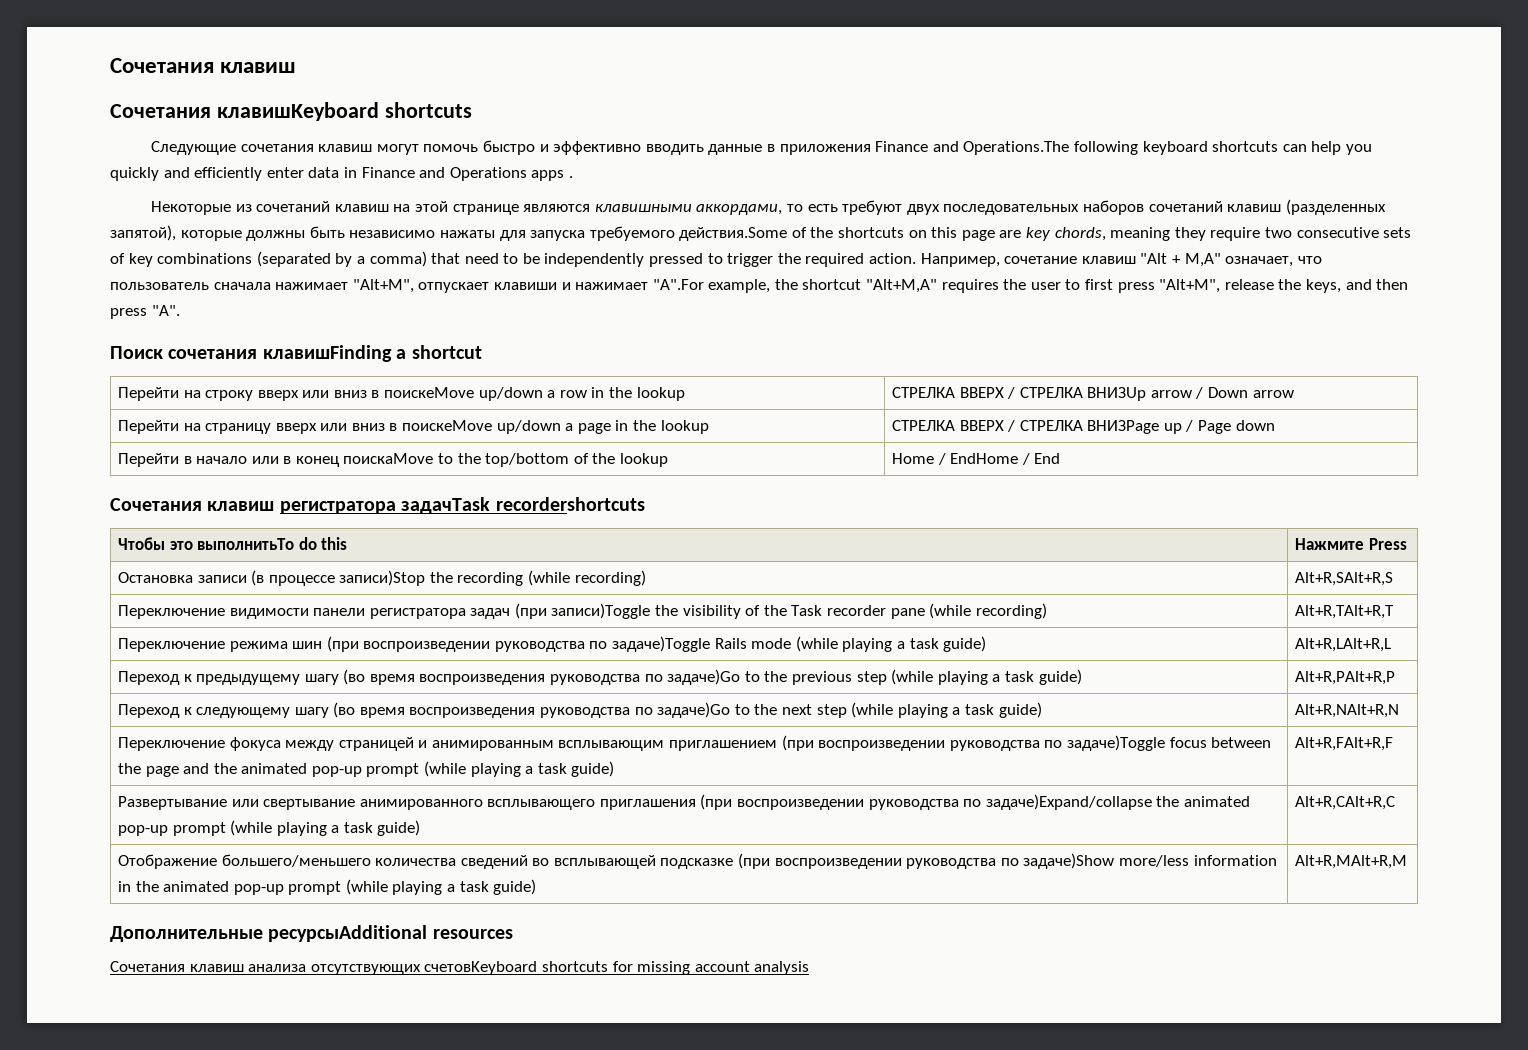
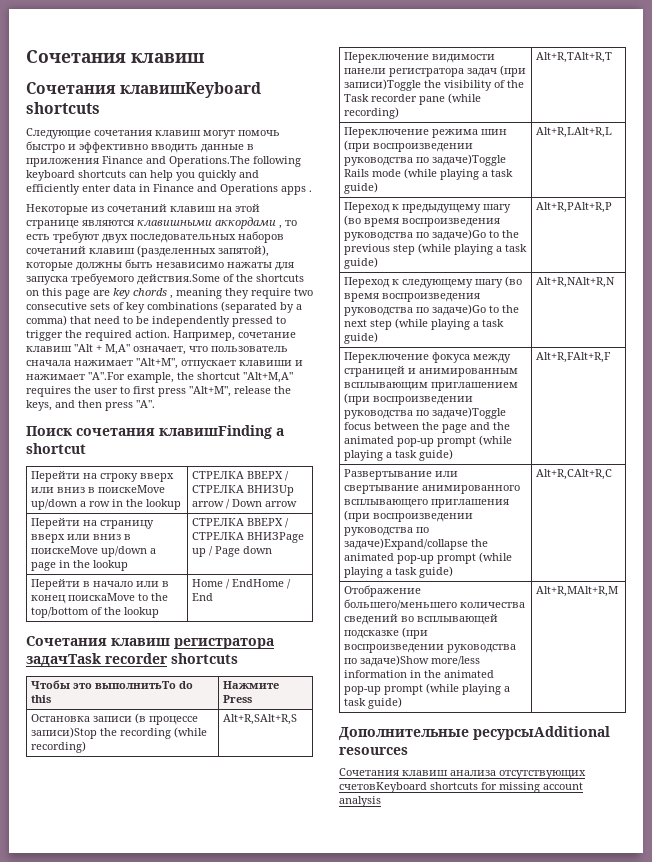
- Некоторые из сочетаний клавиш на этой странице являются клавишными аккордами, то есть требуют двух последовательных наборов сочетаний клавиш (разделенных запятой), которые должны быть независимо нажаты для запуска требуемого действия.Some of the shortcuts on this page are key chords, meaning they require two consecutive sets of key combinations (separated by a comma) that need to be independently pressed to trigger the required action.
+ Некоторые из сочетаний клавиш на этой странице являются клавишными аккордами , то есть требуют двух последовательных наборов сочетаний клавиш (разделенных запятой), которые должны быть независимо нажаты для запуска требуемого действия.Some of the shortcuts on this page are key chords , meaning they require two consecutive sets of key combinations (separated by a comma) that need to be independently pressed to trigger the required action.
- Сочетания клавиш регистратора задачTask recordershortcuts
+ Сочетания клавиш регистратора задачTask recorder shortcuts

